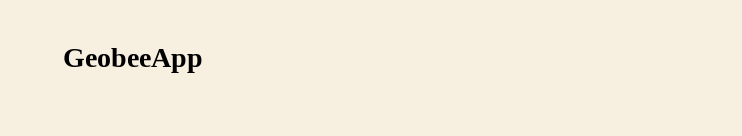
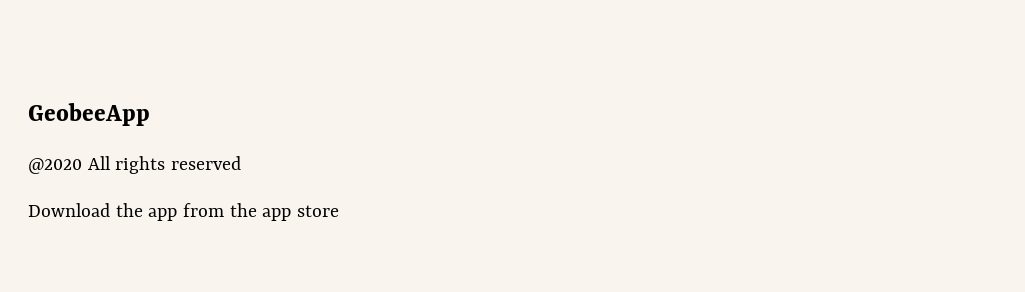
+ @2020 All rights reserved
+ Download the app from the app store

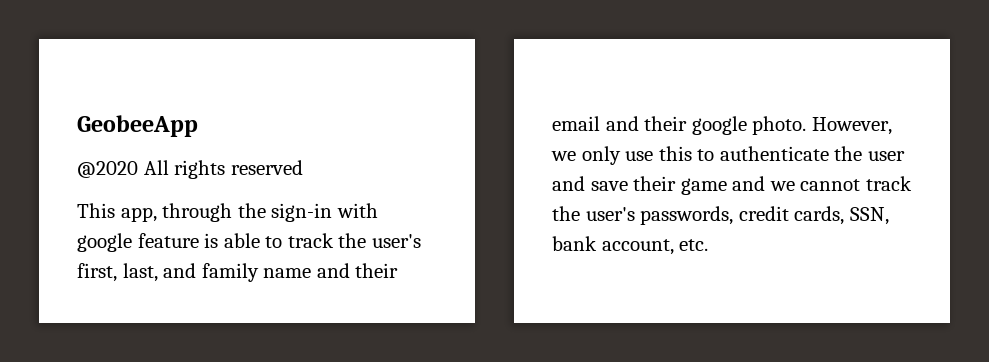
- Download the app from the app store
+ This app, through the sign-in with google feature is able to track the user's first, last, and family name and their email and their google photo. However, we only use this to authenticate the user and save their game and we cannot track the user's passwords, credit cards, SSN, bank account, etc.

